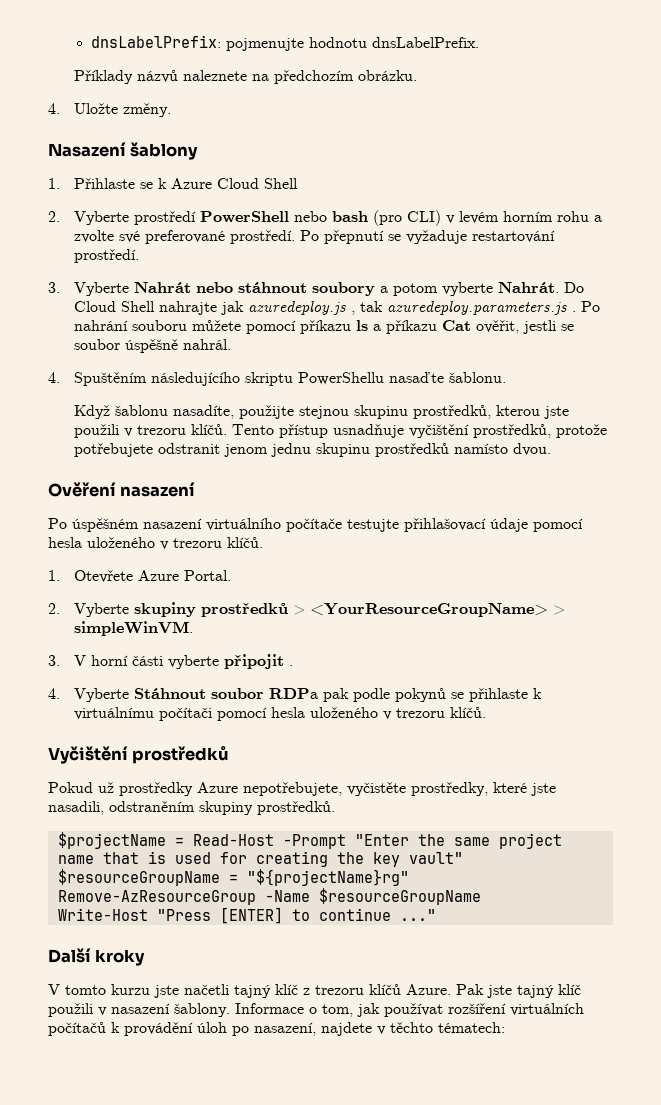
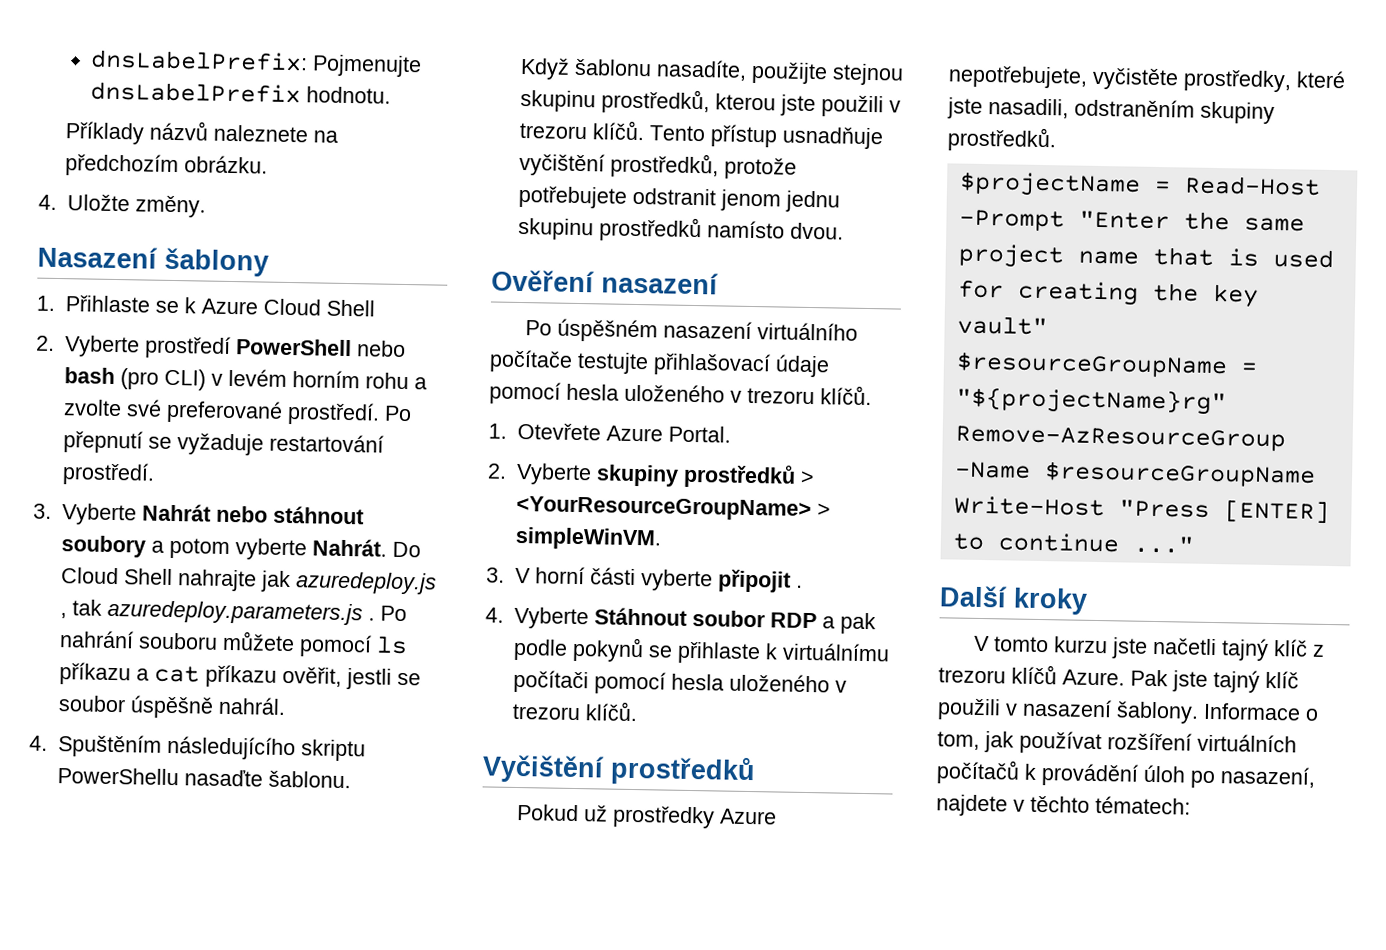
- dnsLabelPrefix: pojmenujte hodnotu dnsLabelPrefix.
+ dnsLabelPrefix: Pojmenujte dnsLabelPrefix hodnotu.
- Po nahrání souboru můžete pomocí příkazu ls a příkazu Cat ověřit, jestli se soubor úspěšně nahrál.
+ Po nahrání souboru můžete pomocí ls příkazu a cat příkazu ověřit, jestli se soubor úspěšně nahrál.
- 4. Vyberte Stáhnout soubor RDPa pak podle pokynů se přihlaste k virtuálnímu počítači pomocí hesla uloženého v trezoru klíčů.
+ 4. Vyberte Stáhnout soubor RDP a pak podle pokynů se přihlaste k virtuálnímu počítači pomocí hesla uloženého v trezoru klíčů.

